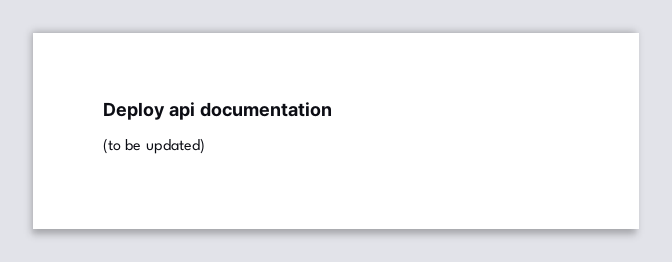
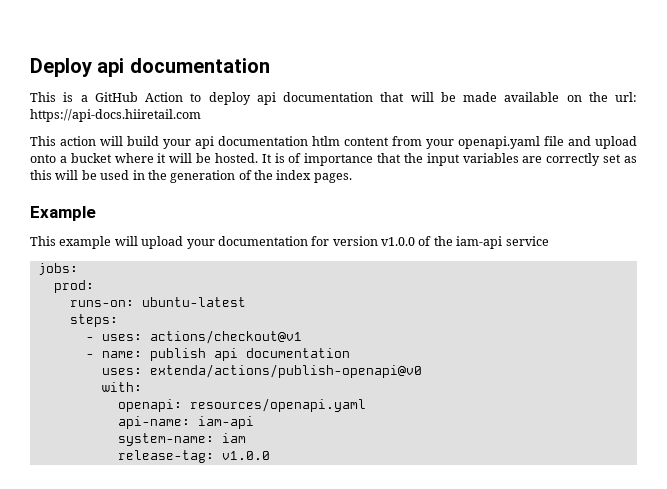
- (to be updated)
+ This is a GitHub Action to deploy api documentation that will be made available on the url: https://api-docs.hiiretail.com
+ This action will build your api documentation htlm content from your openapi.yaml file and upload onto a bucket where it will be hosted. It is of importance that the input variables are correctly set as this will be used in the generation of the index pages.
+ Example
+ This example will upload your documentation for version v1.0.0 of the iam-api service
+ jobs:
+ prod:
+ runs-on: ubuntu-latest
+ steps:
+ - uses: actions/checkout@v1
+ - name: publish api documentation
+ uses: extenda/actions/publish-openapi@v0
+ with:
+ openapi: resources/openapi.yaml
+ api-name: iam-api
+ system-name: iam
+ release-tag: v1.0.0

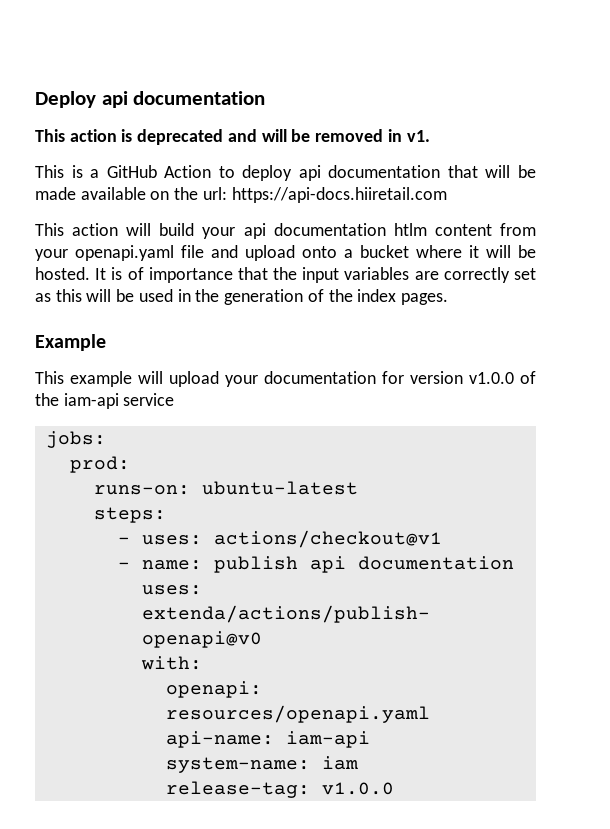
+ This action is deprecated and will be removed in v1.

